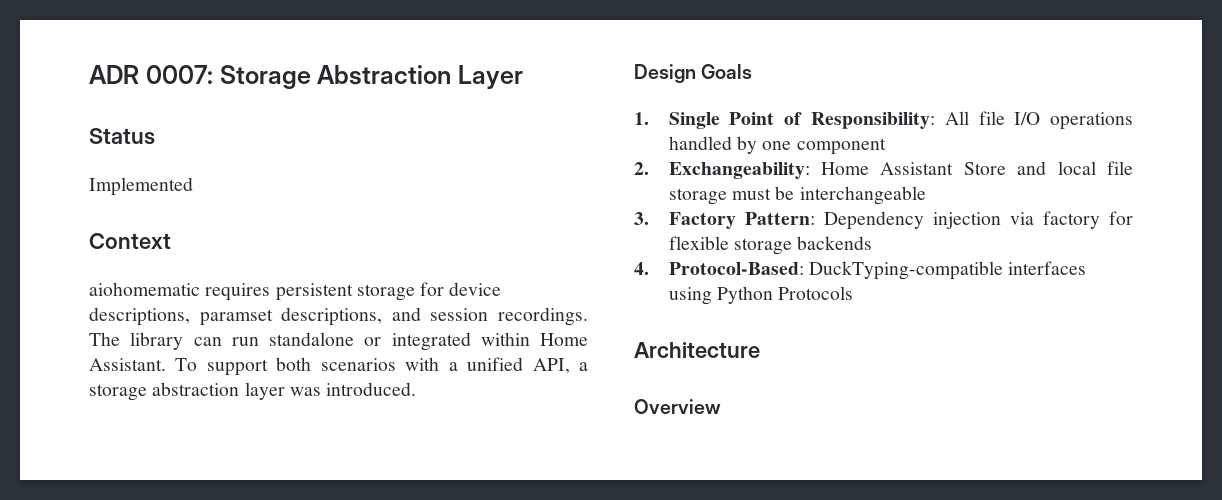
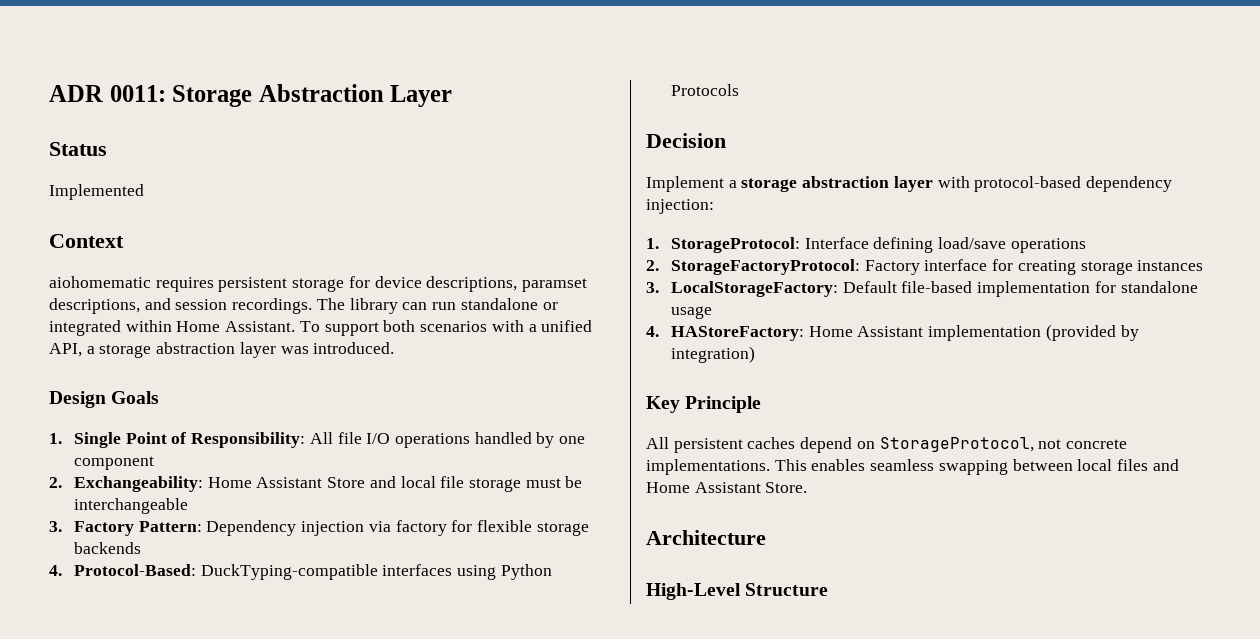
- ADR 0007: Storage Abstraction Layer
+ ADR 0011: Storage Abstraction Layer
+ Decision
+ Implement a storage abstraction layer with protocol-based dependency injection:
+ 1. StorageProtocol: Interface defining load/save operations
+ 2. StorageFactoryProtocol: Factory interface for creating storage instances
+ 3. LocalStorageFactory: Default file-based implementation for standalone usage
+ 4. HAStoreFactory: Home Assistant implementation (provided by integration)
+ Key Principle
+ All persistent caches depend on StorageProtocol, not concrete implementations. This enables seamless swapping between local files and Home Assistant Store.
- Overview
+ High-Level Structure

